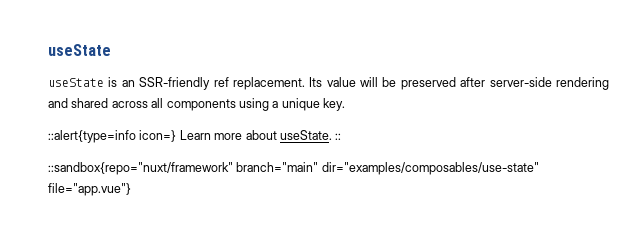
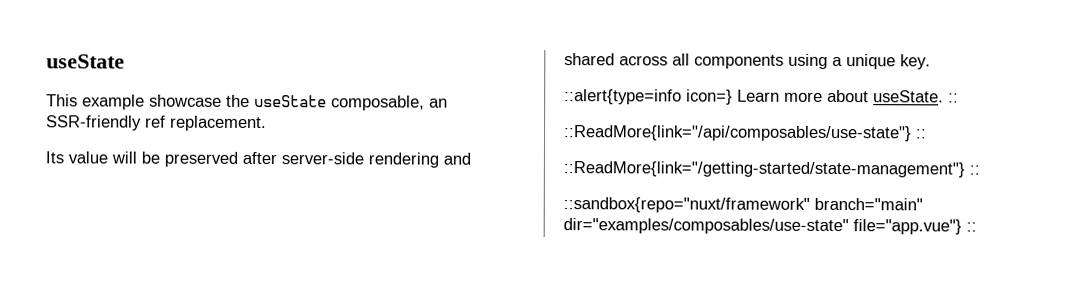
- useState is an SSR-friendly ref replacement. Its value will be preserved after server-side rendering and shared across all components using a unique key.
+ This example showcase the useState composable, an SSR-friendly ref replacement.
+ Its value will be preserved after server-side rendering and shared across all components using a unique key.
+ ::ReadMore{link="/api/composables/use-state"} ::
+ ::ReadMore{link="/getting-started/state-management"} ::
- ::sandbox{repo="nuxt/framework" branch="main" dir="examples/composables/use-state" file="app.vue"}
+ ::sandbox{repo="nuxt/framework" branch="main" dir="examples/composables/use-state" file="app.vue"} ::

